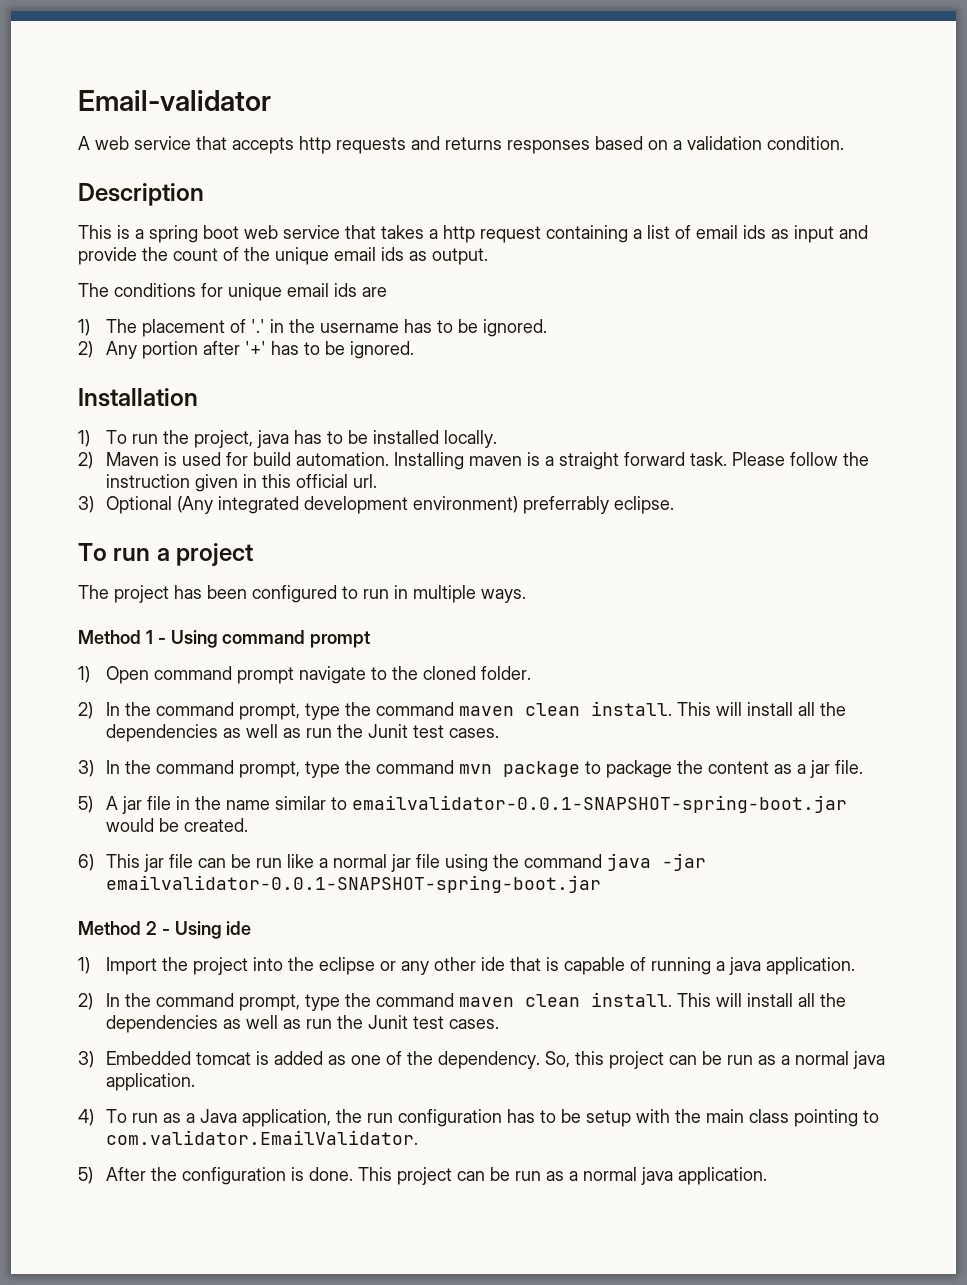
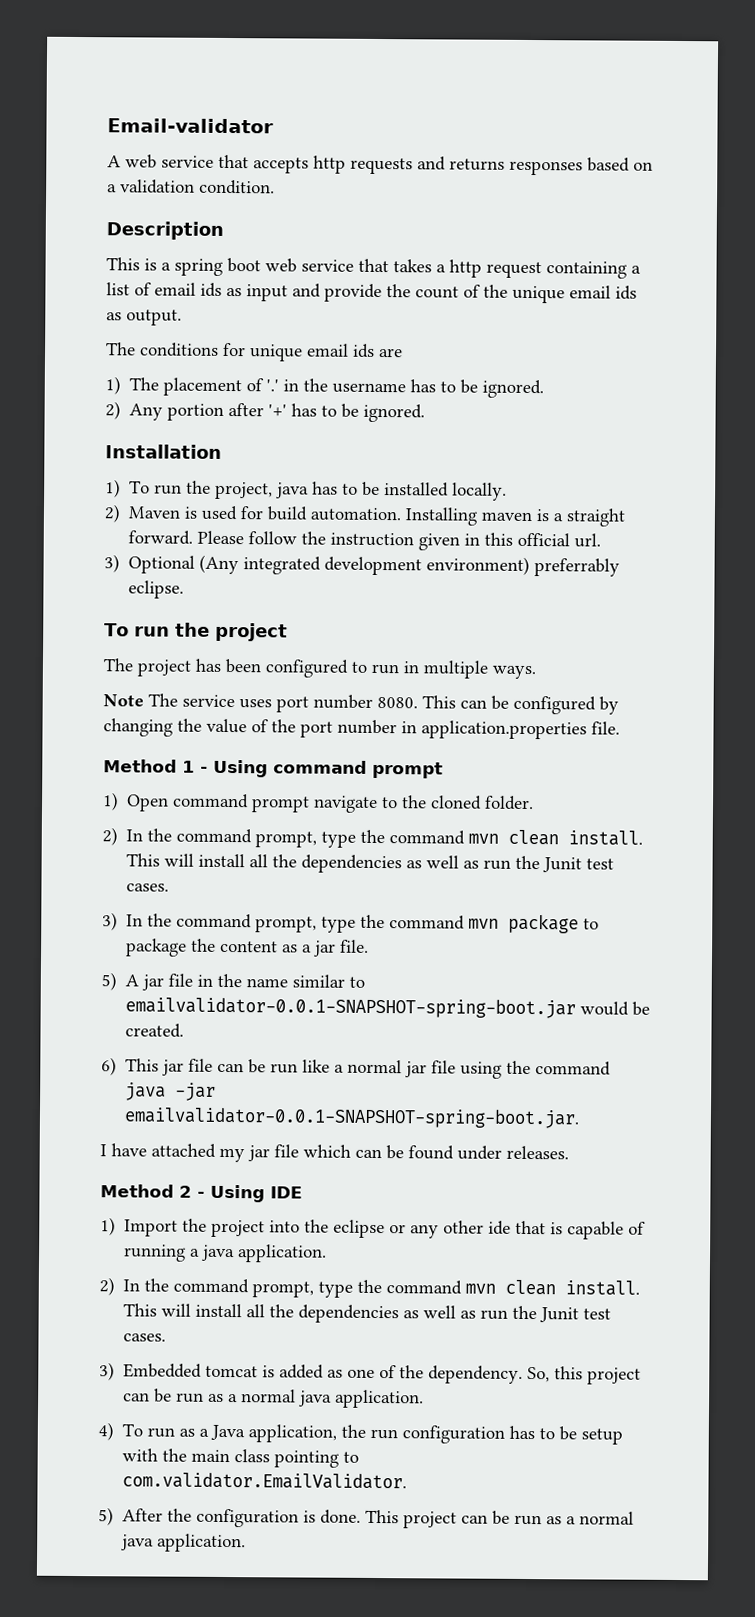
- Installing maven is a straight forward task.
+ Installing maven is a straight forward.
- To run a project
+ To run the project
+ Note The service uses port number 8080. This can be configured by changing the value of the port number in application.properties file.
  1) Open command prompt navigate to the cloned folder.
- 2) In the command prompt, type the command maven clean install.
+ 2) In the command prompt, type the command mvn clean install.
- 6) This jar file can be run like a normal jar file using the command java -jar emailvalidator-0.0.1-SNAPSHOT-spring-boot.jar
+ 6) This jar file can be run like a normal jar file using the command java -jar emailvalidator-0.0.1-SNAPSHOT-spring-boot.jar.
+ I have attached my jar file which can be found under releases.
- Method 2 - Using ide
+ Method 2 - Using IDE
  1) Import the project into the eclipse or any other ide that is capable of running a java application.
- 2) In the command prompt, type the command maven clean install.
+ 2) In the command prompt, type the command mvn clean install.

